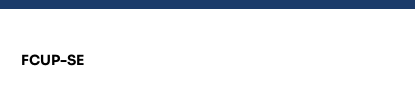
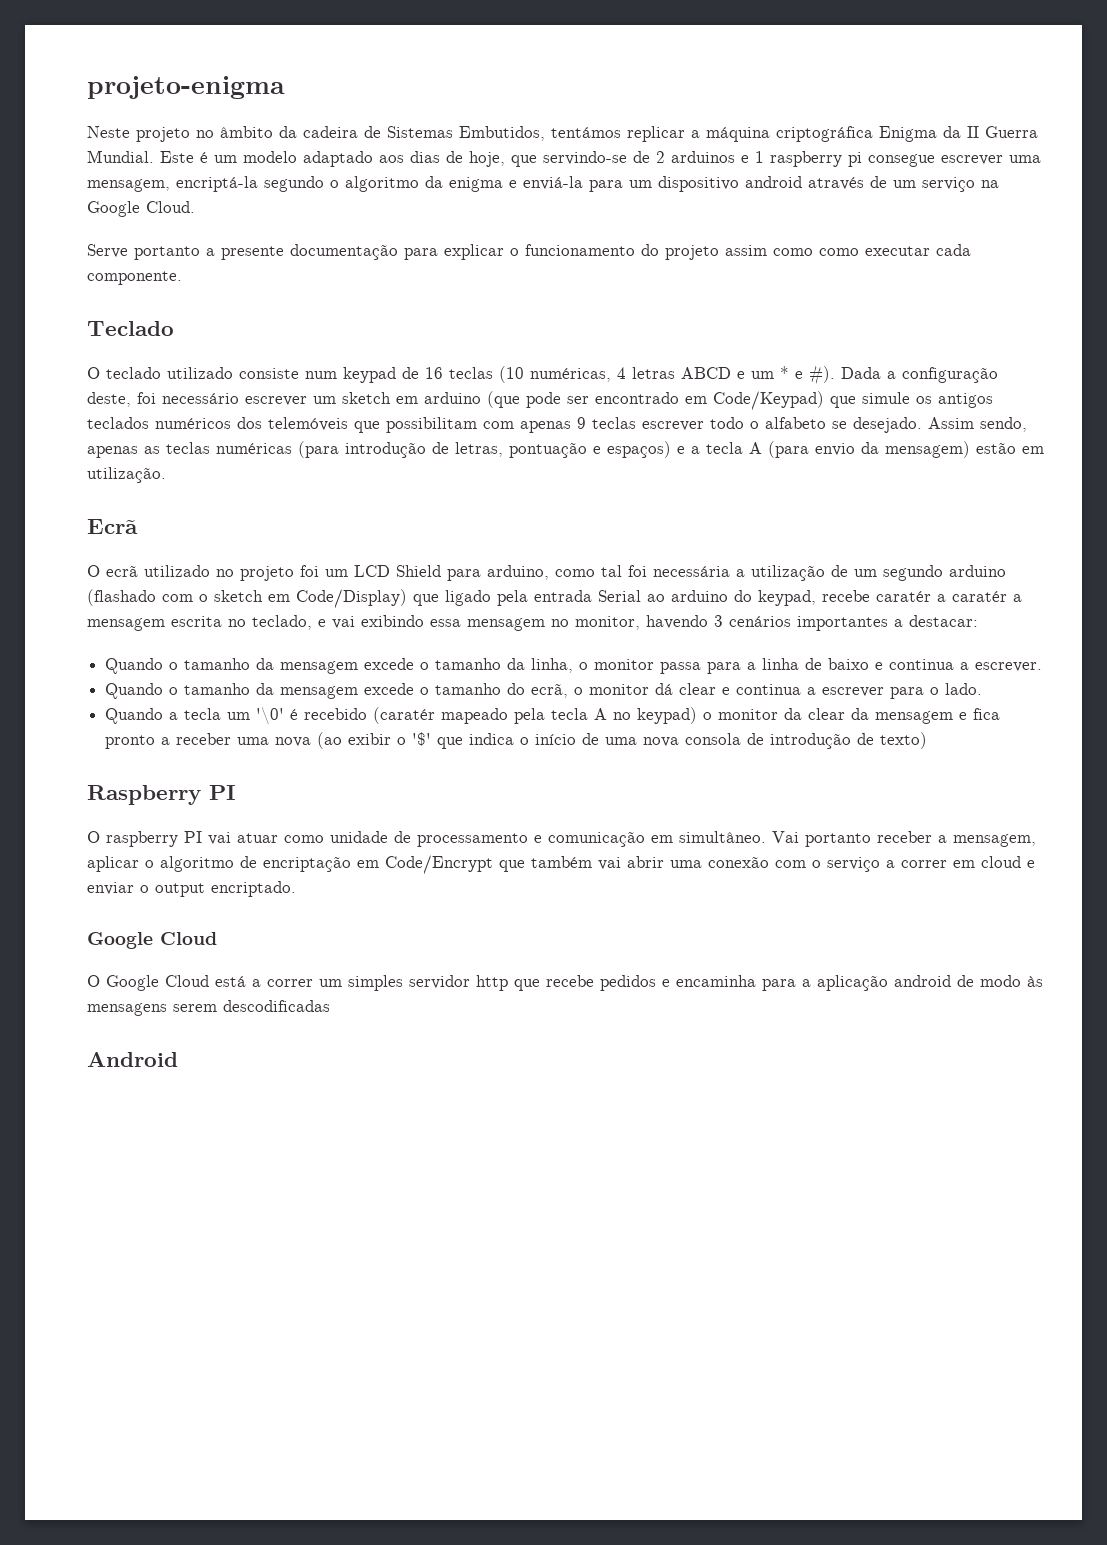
- FCUP-SE
+ projeto-enigma
+ Neste projeto no âmbito da cadeira de Sistemas Embutidos, tentámos replicar a máquina criptográfica Enigma da II Guerra Mundial. Este é um modelo adaptado aos dias de hoje, que servindo-se de 2 arduinos e 1 raspberry pi consegue escrever uma mensagem, encriptá-la segundo o algoritmo da enigma e enviá-la para um dispositivo android através de um serviço na Google Cloud.
+ Serve portanto a presente documentação para explicar o funcionamento do projeto assim como como executar cada componente.
+ Teclado
+ O teclado utilizado consiste num keypad de 16 teclas (10 numéricas, 4 letras ABCD e um * e #). Dada a configuração deste, foi necessário escrever um sketch em arduino (que pode ser encontrado em Code/Keypad) que simule os antigos teclados numéricos dos telemóveis que possibilitam com apenas 9 teclas escrever todo o alfabeto se desejado. Assim sendo, apenas as teclas numéricas (para introdução de letras, pontuação e espaços) e a tecla A (para envio da mensagem) estão em utilização.
+ Ecrã
+ O ecrã utilizado no projeto foi um LCD Shield para arduino, como tal foi necessária a utilização de um segundo arduino (flashado com o sketch em Code/Display) que ligado pela entrada Serial ao arduino do keypad, recebe caratér a caratér a mensagem escrita no teclado, e vai exibindo essa mensagem no monitor, havendo 3 cenários importantes a destacar:
+ Quando o tamanho da mensagem excede o tamanho da linha, o monitor passa para a linha de baixo e continua a escrever.
+ Quando o tamanho da mensagem excede o tamanho do ecrã, o monitor dá clear e continua a escrever para o lado.
+ Quando a tecla um '\0' é recebido (caratér mapeado pela tecla A no keypad) o monitor da clear da mensagem e fica pronto a receber uma nova (ao exibir o '$' que indica o início de uma nova consola de introdução de texto)
+ Raspberry PI
+ O raspberry PI vai atuar como unidade de processamento e comunicação em simultâneo. Vai portanto receber a mensagem, aplicar o algoritmo de encriptação em Code/Encrypt que também vai abrir uma conexão com o serviço a correr em cloud e enviar o output encriptado.
+ Google Cloud
+ O Google Cloud está a correr um simples servidor http que recebe pedidos e encaminha para a aplicação android de modo às mensagens serem descodificadas
+ Android

